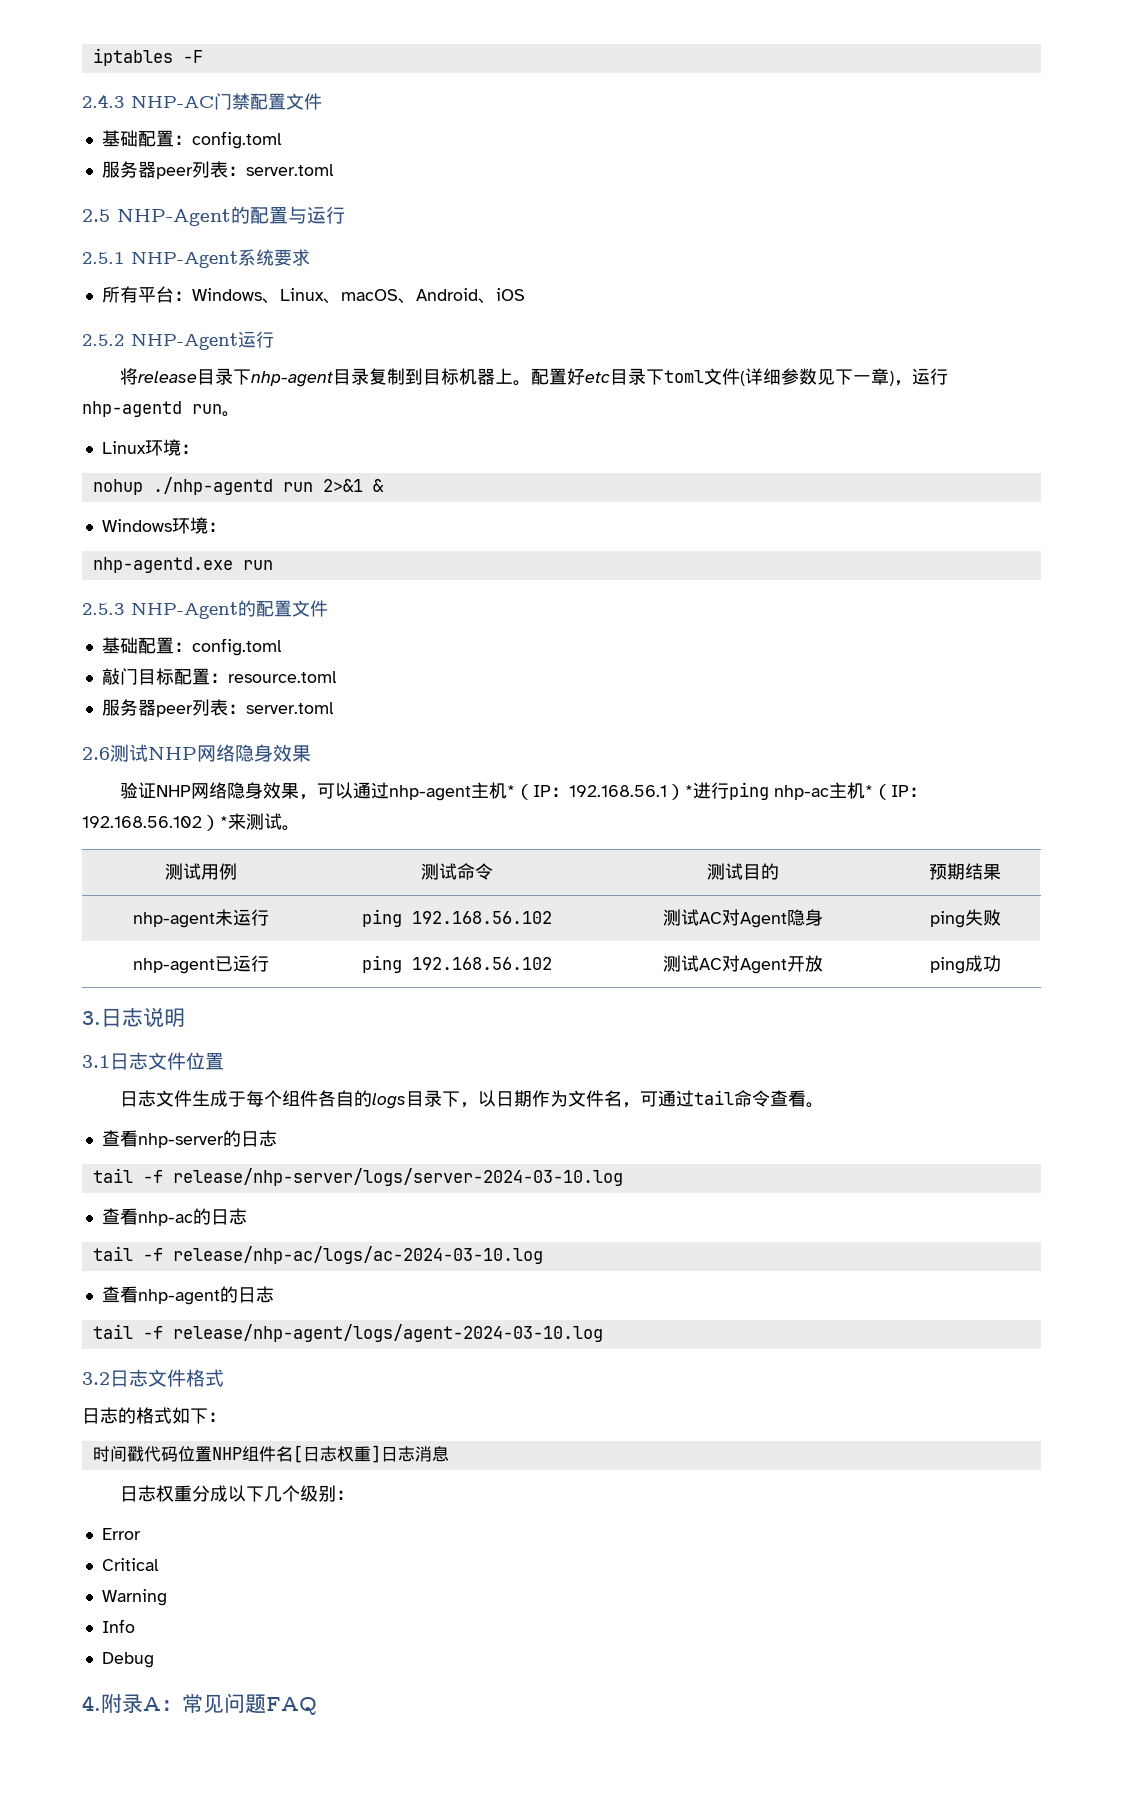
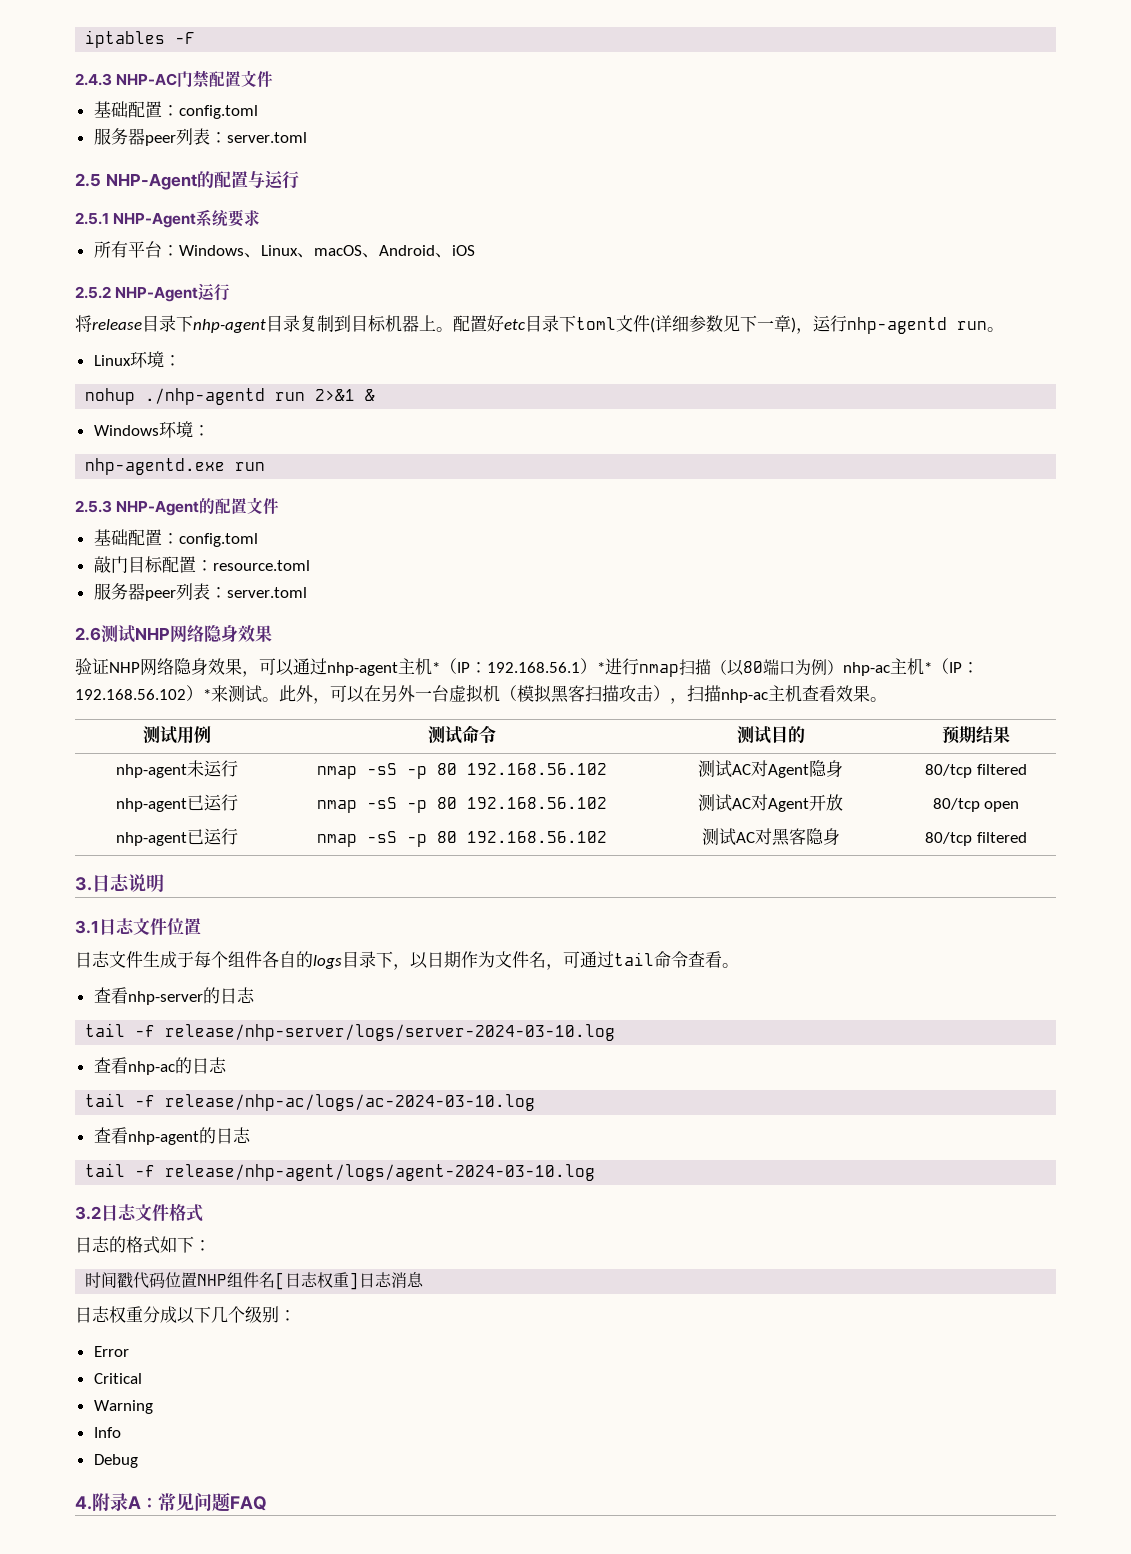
- 验证NHP网络隐身效果，可以通过nhp-agent主机*（IP：192.168.56.1）*进行ping nhp-ac主机*（IP：192.168.56.102）*来测试。
+ 验证NHP网络隐身效果，可以通过nhp-agent主机*（IP：192.168.56.1）*进行nmap扫描（以80端口为例）nhp-ac主机*（IP：192.168.56.102）*来测试。此外，可以在另外一台虚拟机（模拟黑客扫描攻击），扫描nhp-ac主机查看效果。
- nhp-agent未运行 | ping 192.168.56.102 | 测试AC对Agent隐身 | ping失败
- nhp-agent已运行 | ping 192.168.56.102 | 测试AC对Agent开放 | ping成功
+ nhp-agent未运行 | nmap -sS -p 80 192.168.56.102 | 测试AC对Agent隐身 | 80/tcp filtered
+ nhp-agent已运行 | nmap -sS -p 80 192.168.56.102 | 测试AC对Agent开放 | 80/tcp open
+ nhp-agent已运行 | nmap -sS -p 80 192.168.56.102 | 测试AC对黑客隐身 | 80/tcp filtered

